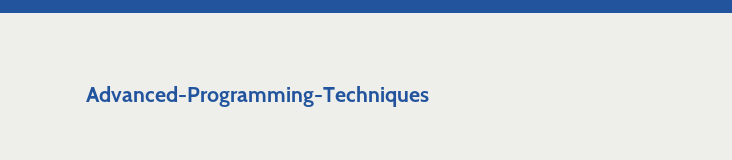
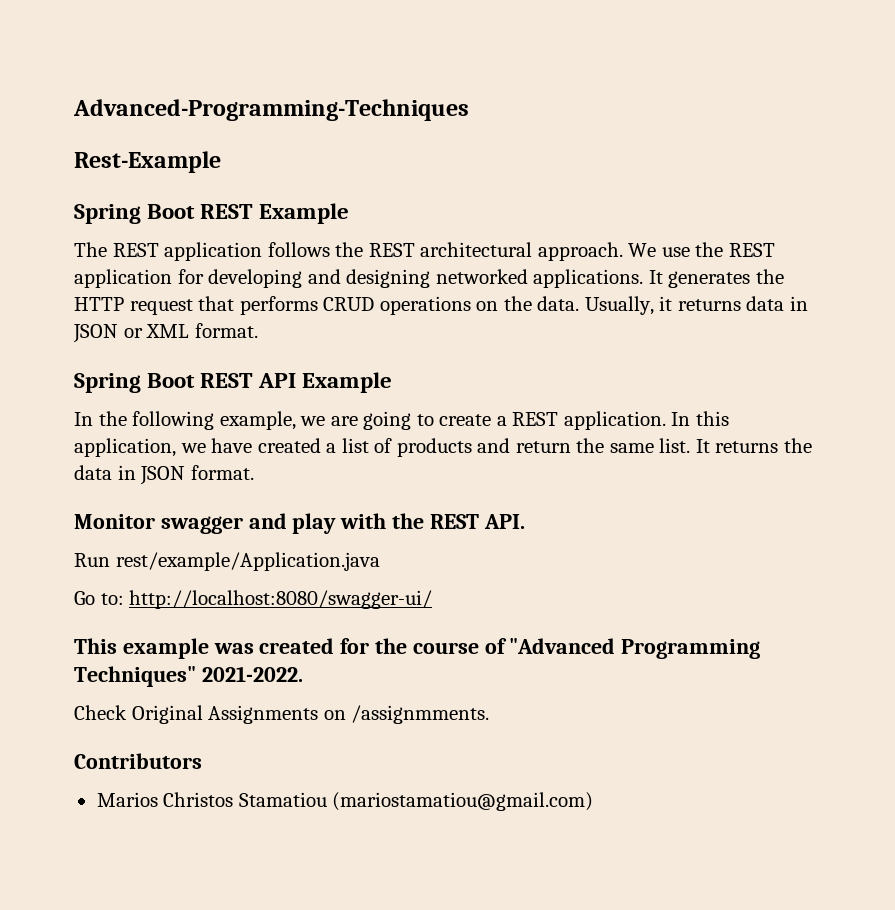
+ Rest-Example
+ Spring Boot REST Example
+ The REST application follows the REST architectural approach. We use the REST application for developing and designing networked applications. It generates the HTTP request that performs CRUD operations on the data. Usually, it returns data in JSON or XML format.
+ Spring Boot REST API Example
+ In the following example, we are going to create a REST application. In this application, we have created a list of products and return the same list. It returns the data in JSON format.
+ Monitor swagger and play with the REST API.
+ Run rest/example/Application.java
+ Go to: http://localhost:8080/swagger-ui/
+ This example was created for the course of "Advanced Programming Techniques" 2021-2022.
+ Check Original Assignments on /assignmments.
+ Contributors
+ Marios Christos Stamatiou (mariostamatiou@gmail.com)

